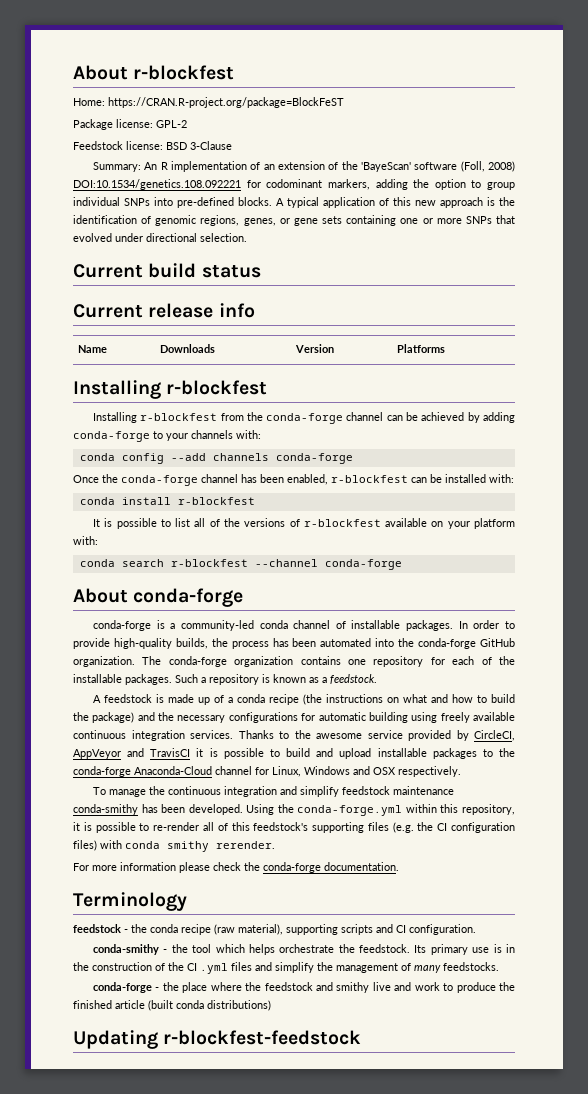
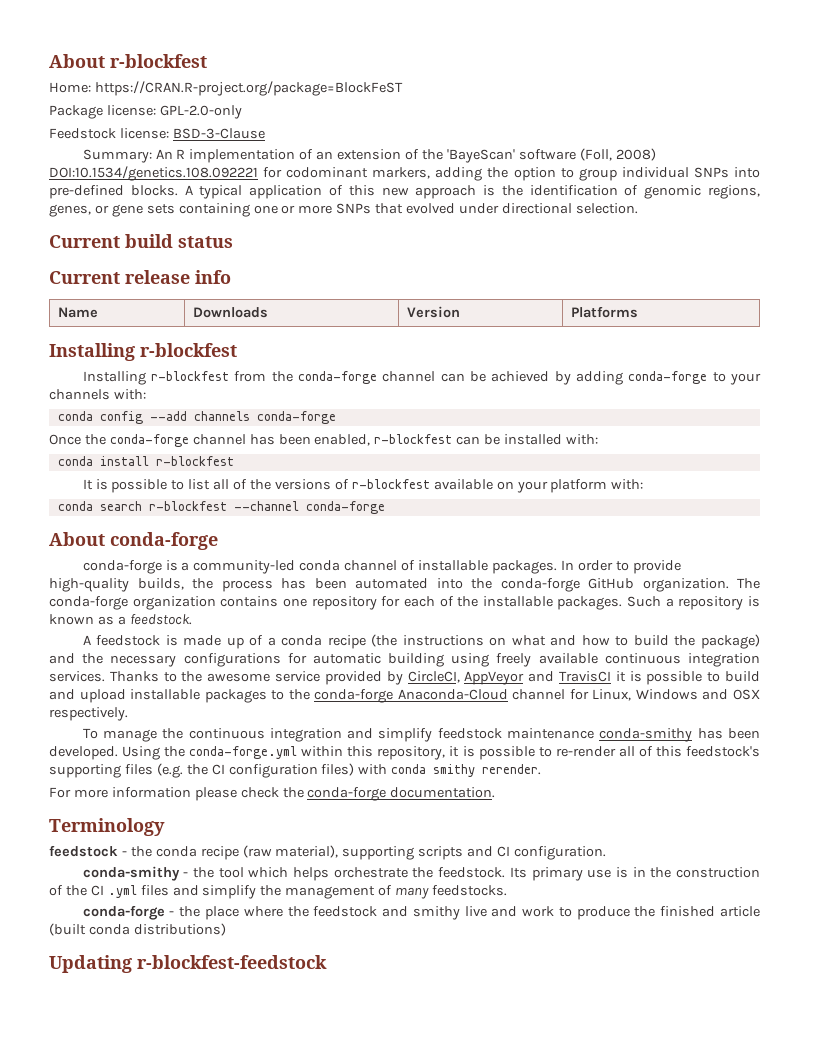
- Package license: GPL-2
+ Package license: GPL-2.0-only
- Feedstock license: BSD 3-Clause
+ Feedstock license: BSD-3-Clause

